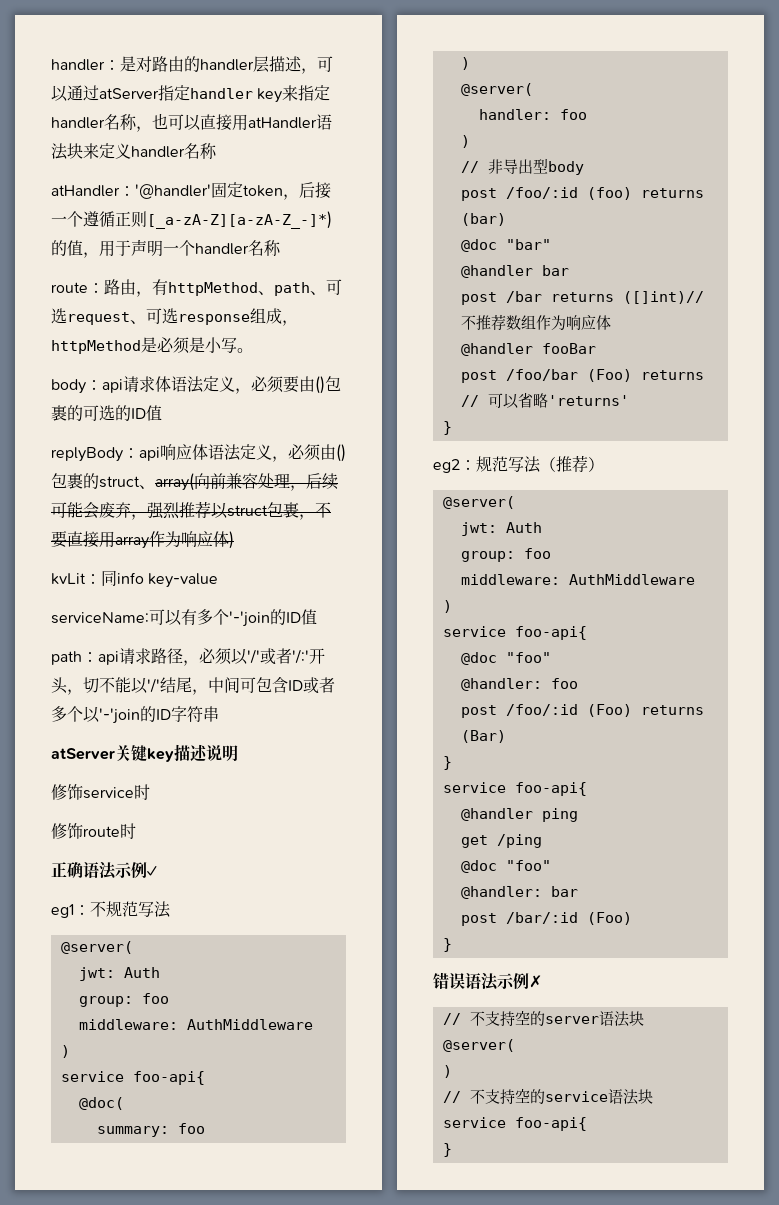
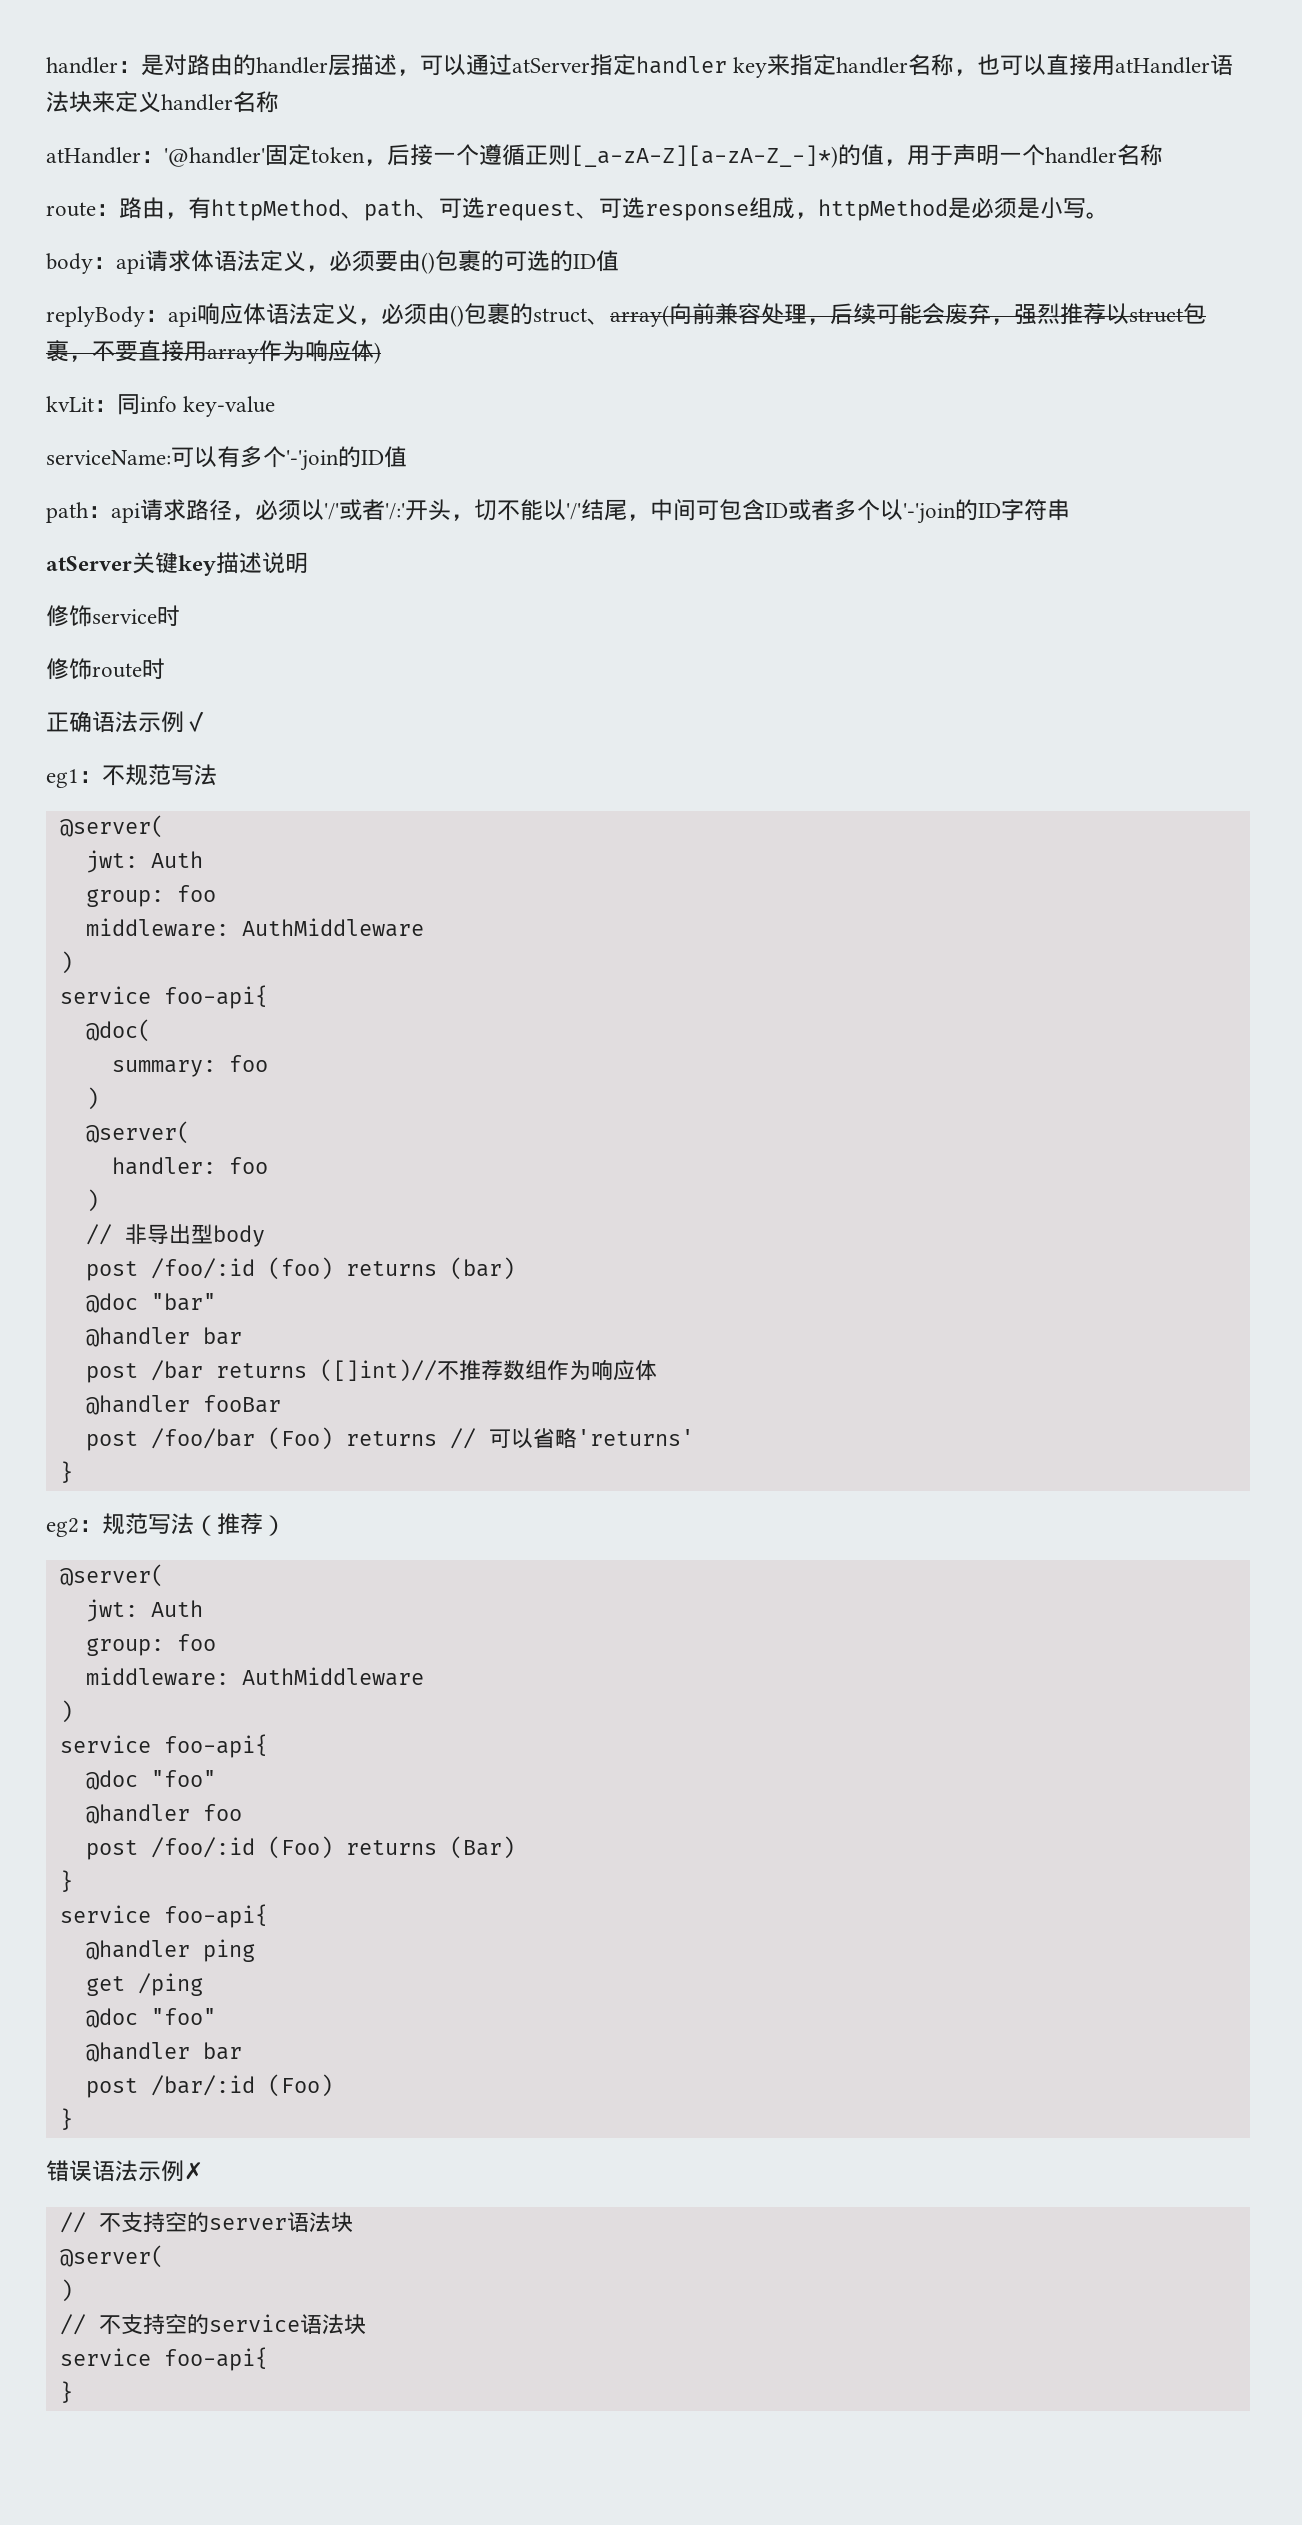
- @handler: foo
+ @handler foo
  get /ping
  @doc "foo"
- @handler: bar
+ @handler bar

